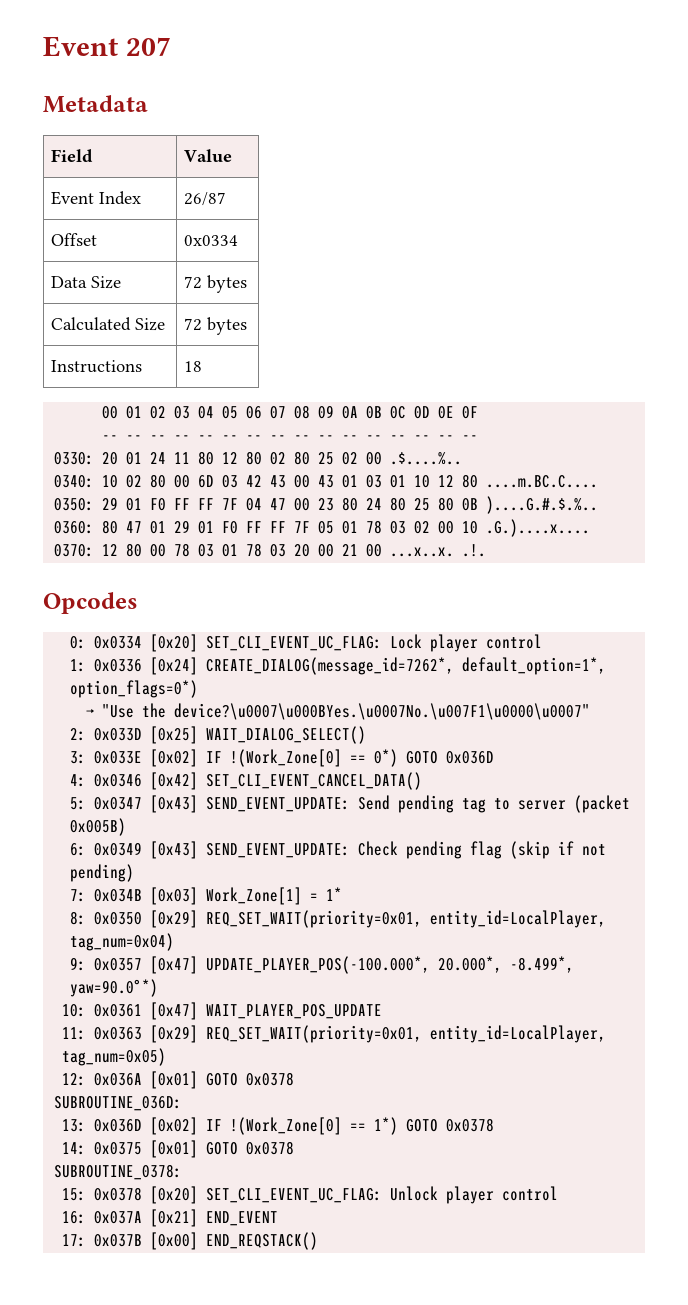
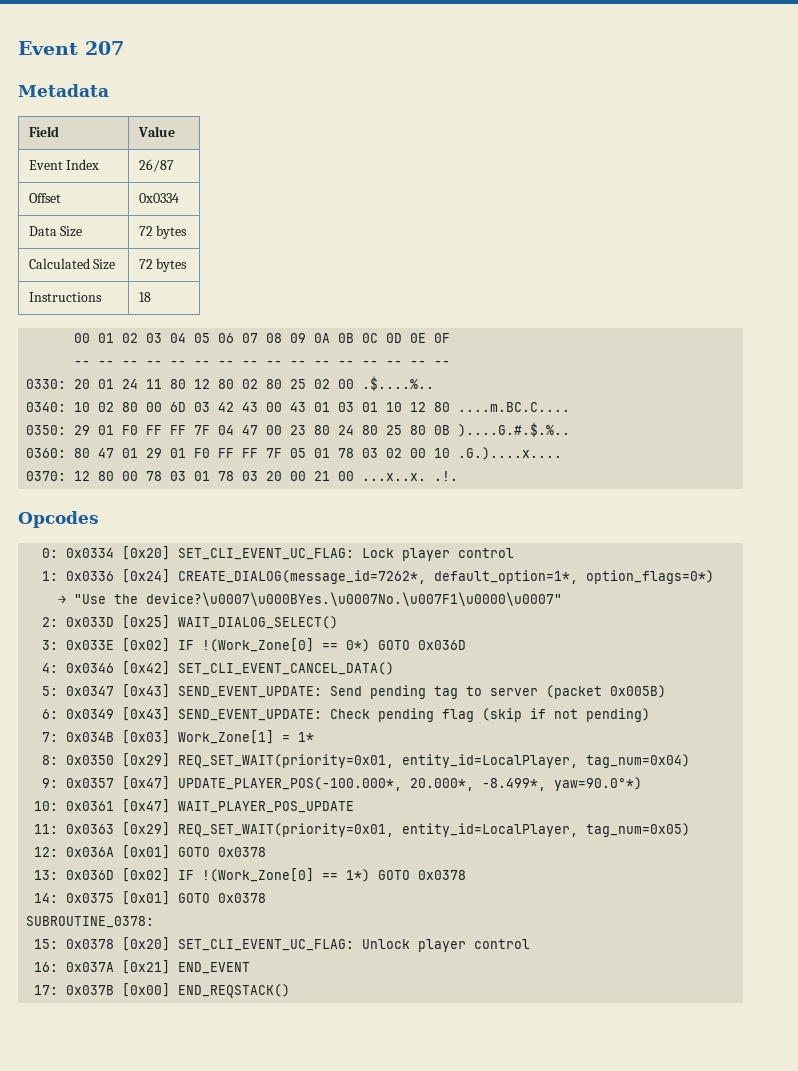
- SUBROUTINE_036D:

